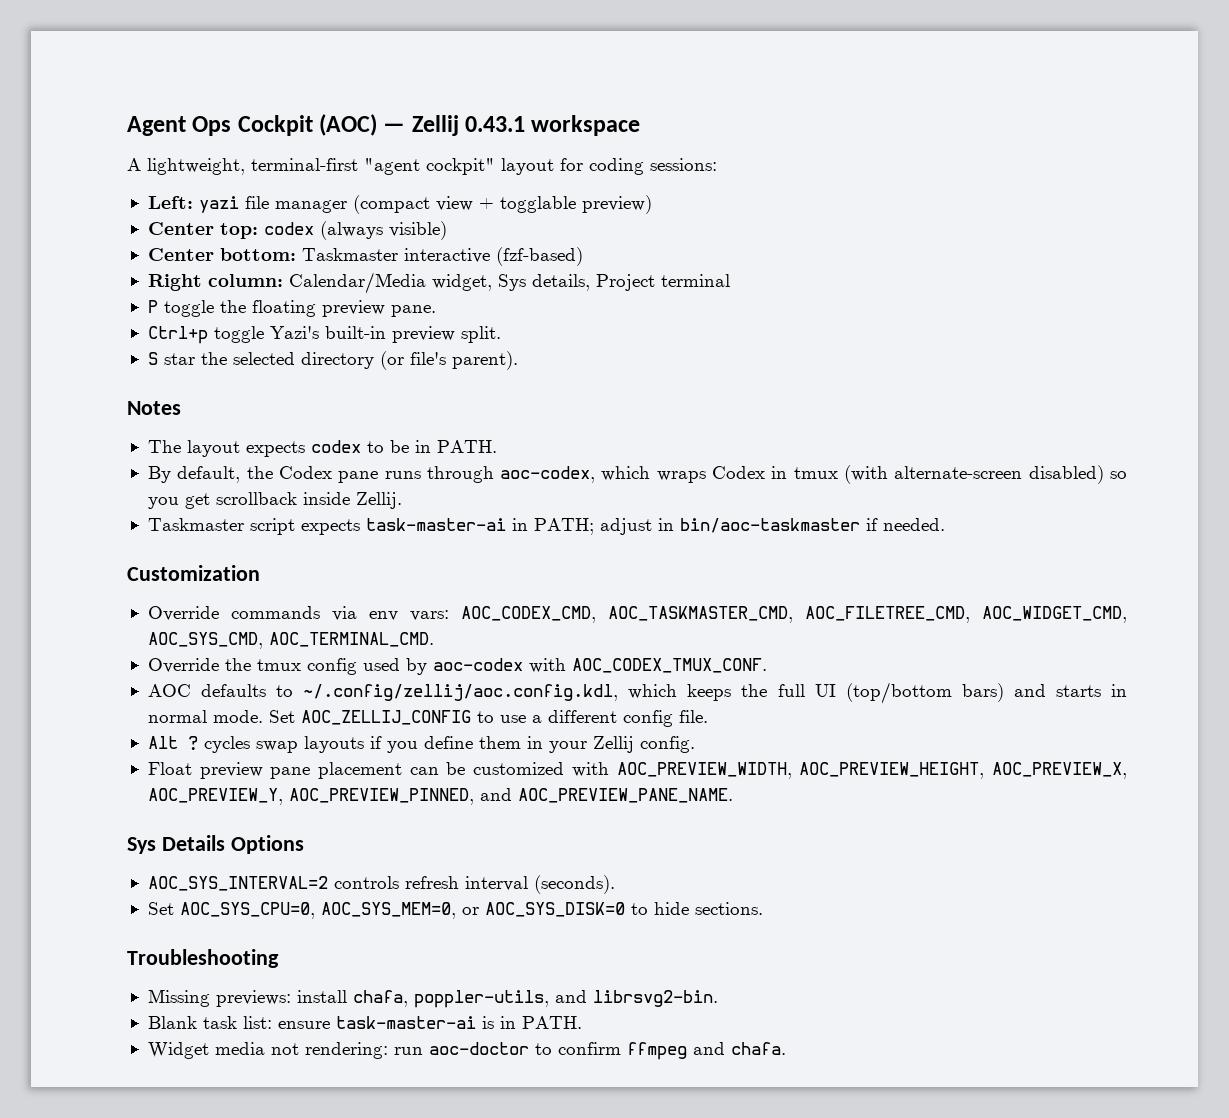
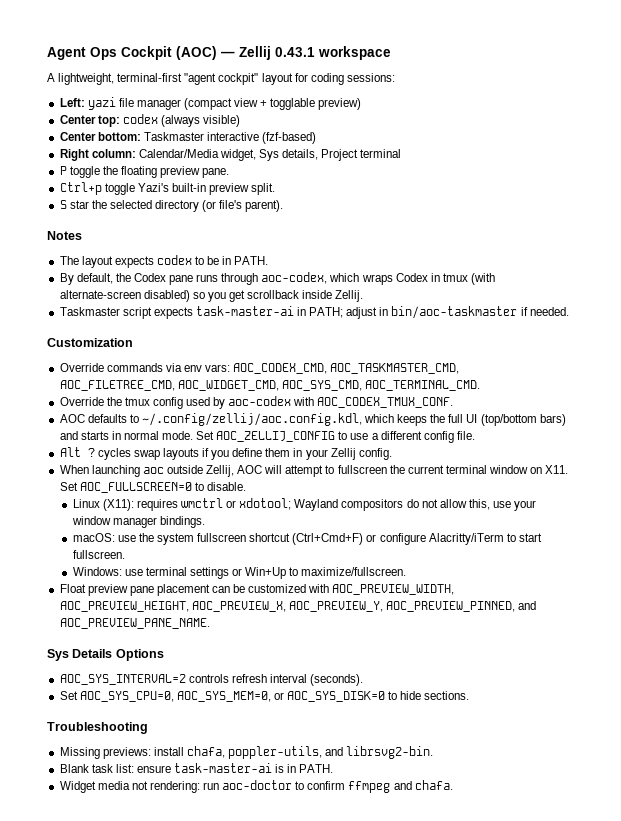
+ When launching aoc outside Zellij, AOC will attempt to fullscreen the current terminal window on X11. Set AOC_FULLSCREEN=0 to disable.
+ Linux (X11): requires wmctrl or xdotool; Wayland compositors do not allow this, use your window manager bindings.
+ macOS: use the system fullscreen shortcut (Ctrl+Cmd+F) or configure Alacritty/iTerm to start fullscreen.
+ Windows: use terminal settings or Win+Up to maximize/fullscreen.

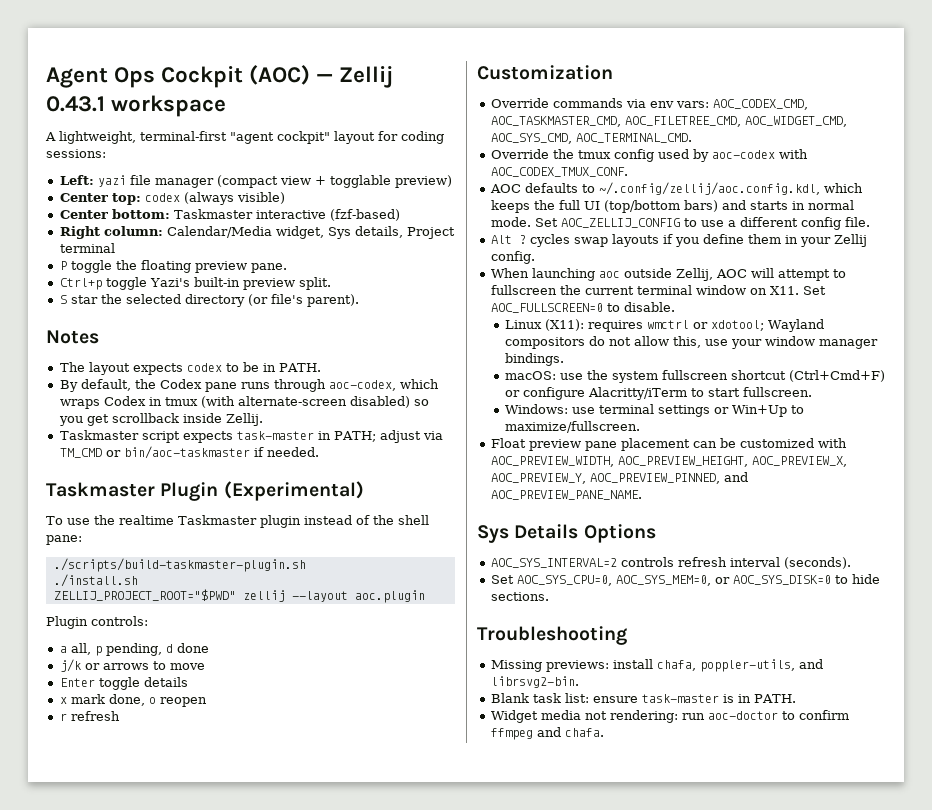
- Taskmaster script expects task-master-ai in PATH; adjust in bin/aoc-taskmaster if needed.
+ Taskmaster script expects task-master in PATH; adjust via TM_CMD or bin/aoc-taskmaster if needed.
+ Taskmaster Plugin (Experimental)
+ To use the realtime Taskmaster plugin instead of the shell pane:
+ ./scripts/build-taskmaster-plugin.sh
+ ./install.sh
+ ZELLIJ_PROJECT_ROOT="$PWD" zellij --layout aoc.plugin
+ Plugin controls:
+ a all, p pending, d done
+ j/k or arrows to move
+ Enter toggle details
+ x mark done, o reopen
+ r refresh
- Blank task list: ensure task-master-ai is in PATH.
+ Blank task list: ensure task-master is in PATH.

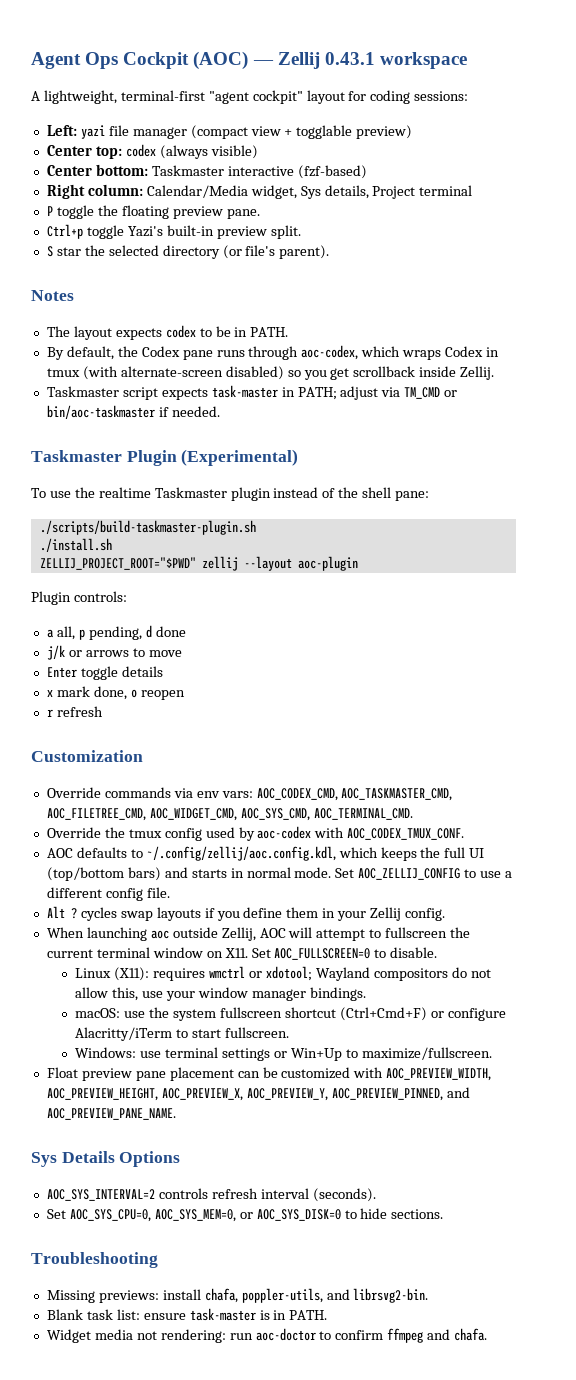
- ZELLIJ_PROJECT_ROOT="$PWD" zellij --layout aoc.plugin
+ ZELLIJ_PROJECT_ROOT="$PWD" zellij --layout aoc-plugin

